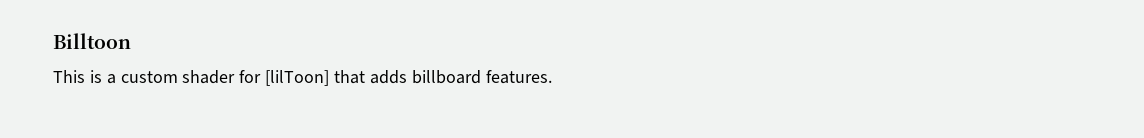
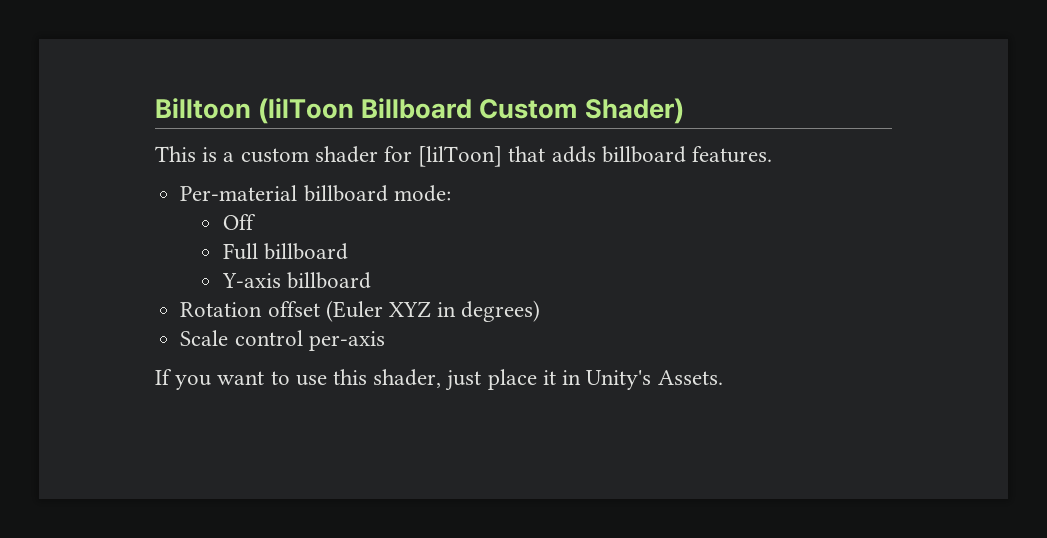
- Billtoon
+ Billtoon (lilToon Billboard Custom Shader)
+ Per-material billboard mode:
+ Off
+ Full billboard
+ Y-axis billboard
+ Rotation offset (Euler XYZ in degrees)
+ Scale control per-axis
+ If you want to use this shader, just place it in Unity's Assets.

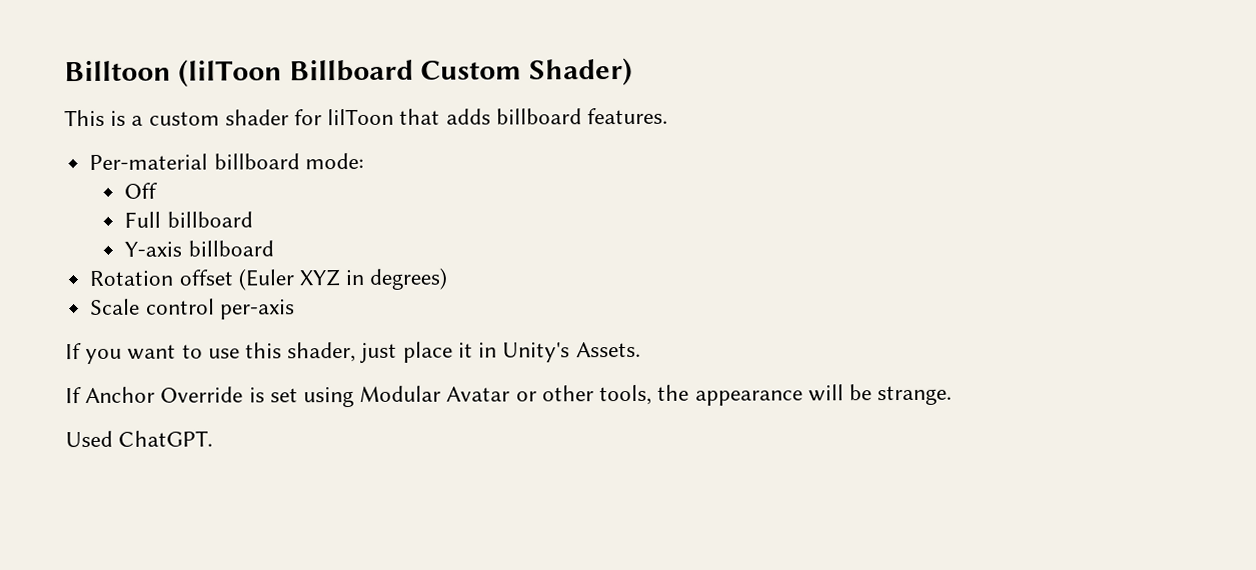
- This is a custom shader for [lilToon] that adds billboard features.
+ This is a custom shader for lilToon that adds billboard features.
+ If Anchor Override is set using Modular Avatar or other tools, the appearance will be strange.
+ Used ChatGPT.

